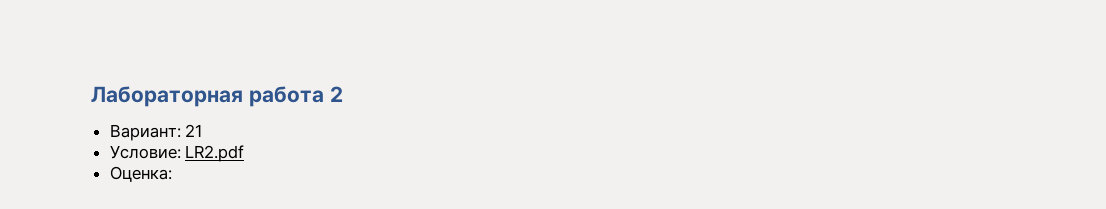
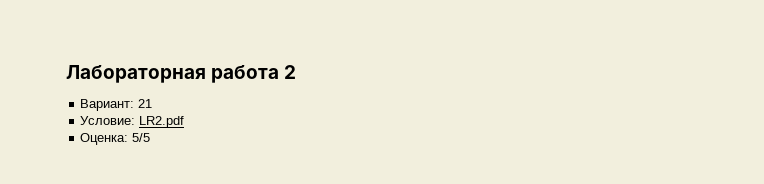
- Оценка:
+ Оценка: 5/5

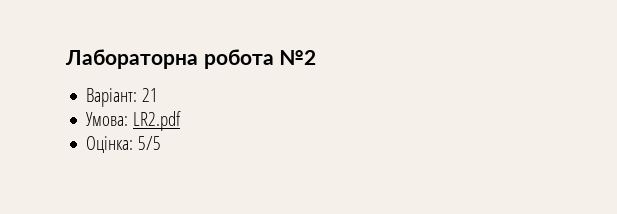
- Лабораторная работа 2
- Вариант: 21
+ Лабораторна робота №2
+ Варіант: 21
- Условие: LR2.pdf
+ Умова: LR2.pdf
- Оценка: 5/5
+ Оцінка: 5/5

